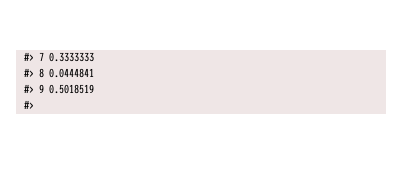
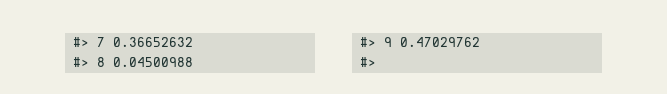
- #> 7 0.3333333
+ #> 7 0.36652632
- #> 8 0.0444841
+ #> 8 0.04500988
- #> 9 0.5018519
+ #> 9 0.47029762

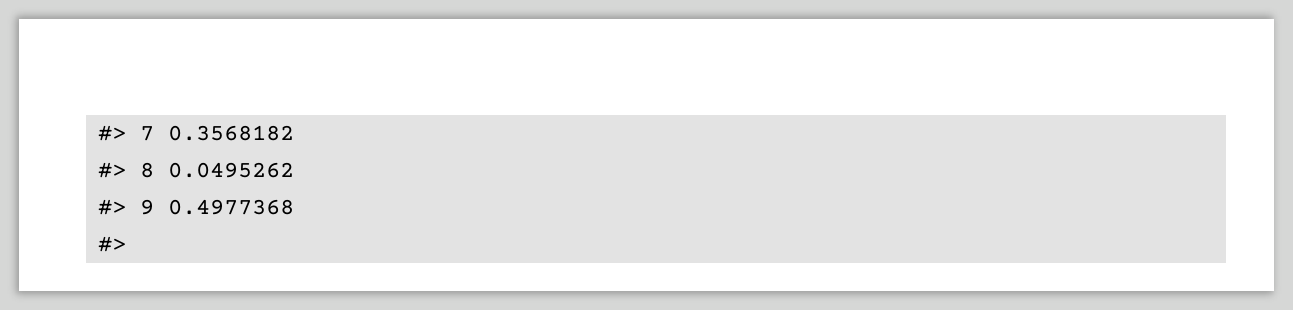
- #> 7 0.36652632
+ #> 7 0.3568182
- #> 8 0.04500988
+ #> 8 0.0495262
- #> 9 0.47029762
+ #> 9 0.4977368

